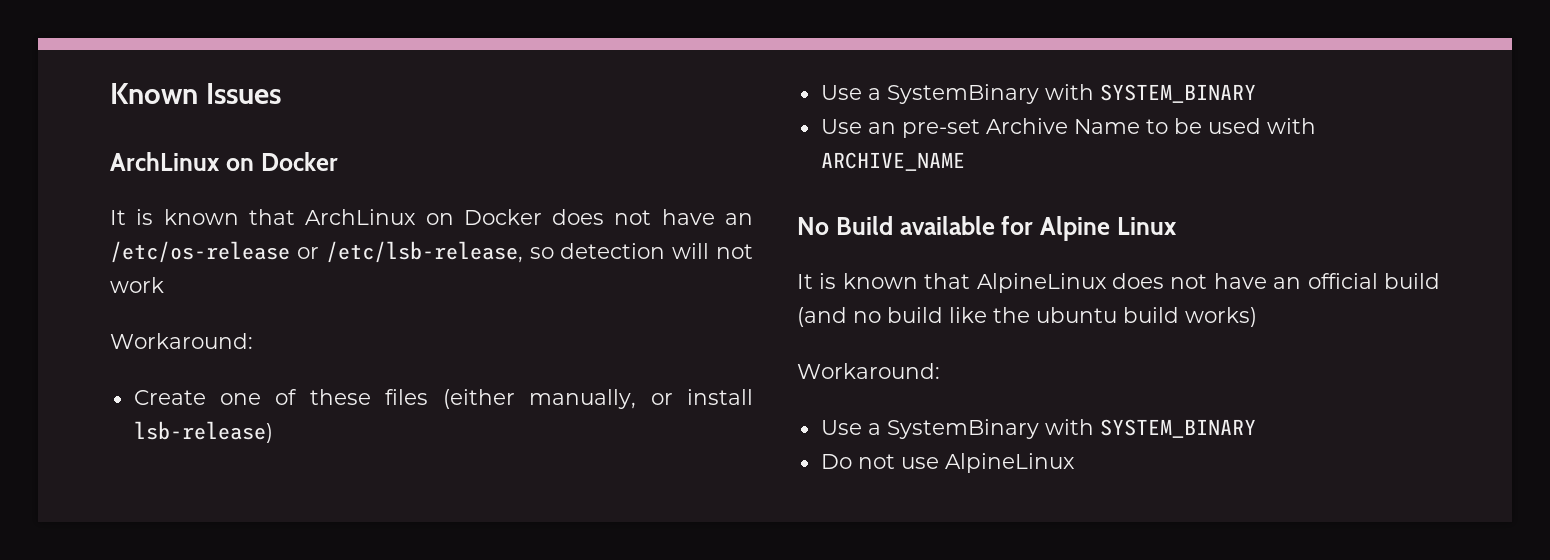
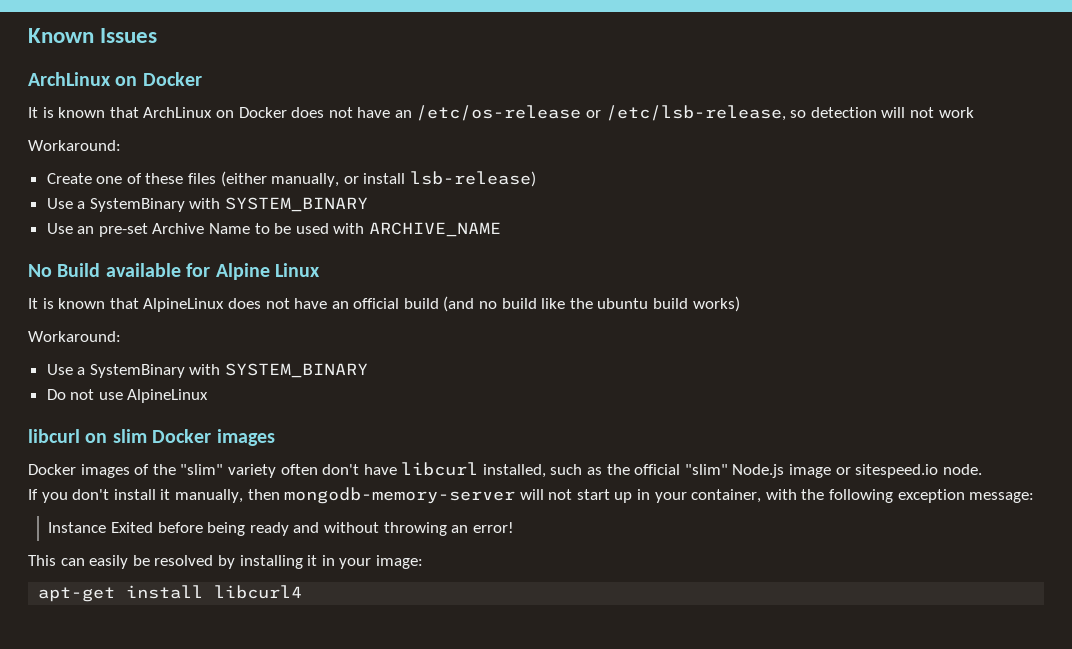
+ libcurl on slim Docker images
+ Docker images of the "slim" variety often don't have libcurl installed, such as the official "slim" Node.js image or sitespeed.io node.
+ If you don't install it manually, then mongodb-memory-server will not start up in your container, with the following exception message:
+ Instance Exited before being ready and without throwing an error!
+ This can easily be resolved by installing it in your image:
+ apt-get install libcurl4

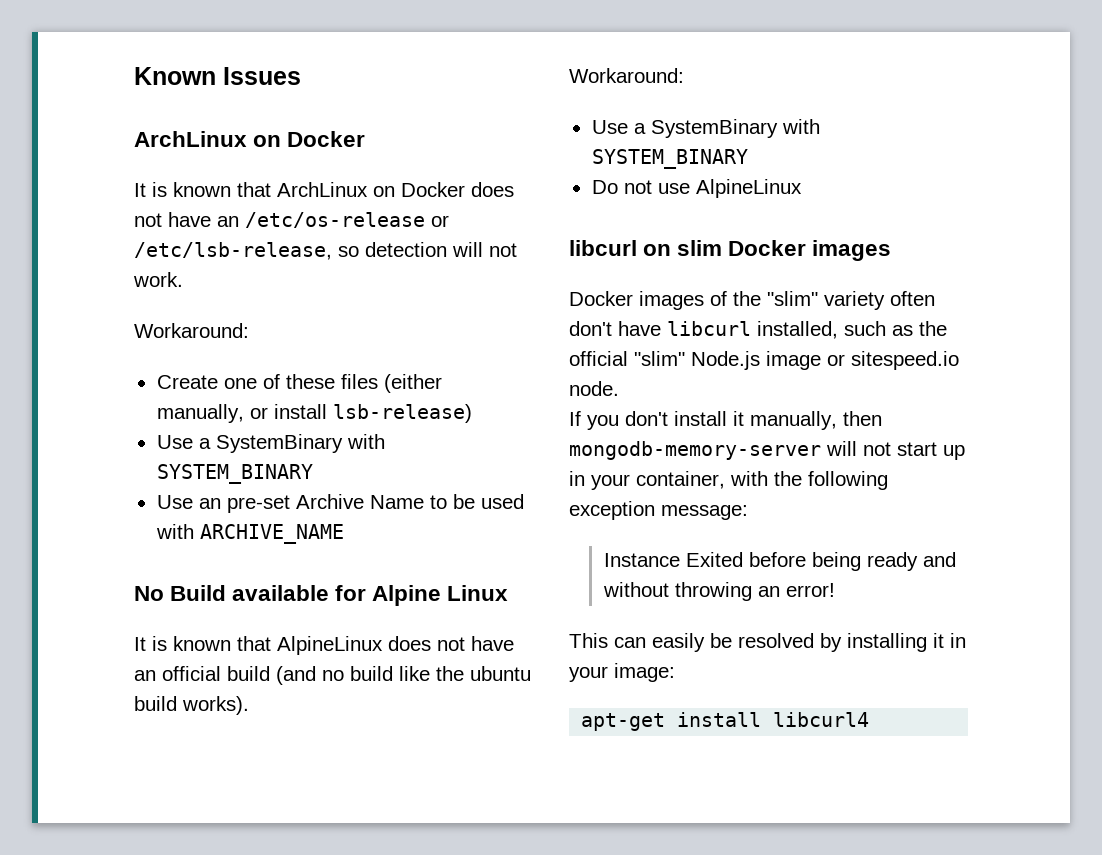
- It is known that ArchLinux on Docker does not have an /etc/os-release or /etc/lsb-release, so detection will not work
+ It is known that ArchLinux on Docker does not have an /etc/os-release or /etc/lsb-release, so detection will not work.
- It is known that AlpineLinux does not have an official build (and no build like the ubuntu build works)
+ It is known that AlpineLinux does not have an official build (and no build like the ubuntu build works).

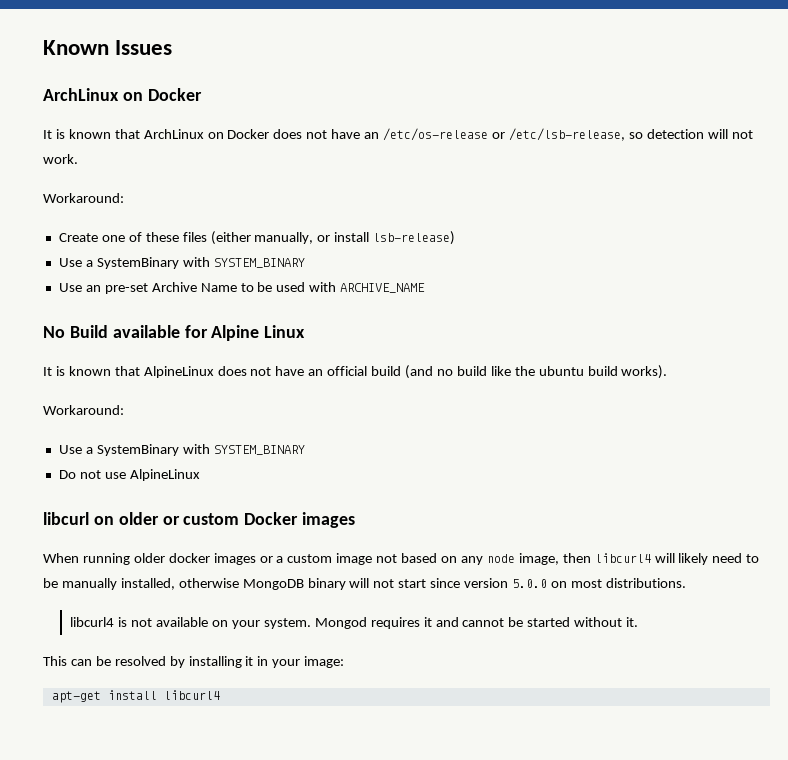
- libcurl on slim Docker images
+ libcurl on older or custom Docker images
- Docker images of the "slim" variety often don't have libcurl installed, such as the official "slim" Node.js image or sitespeed.io node.
- If you don't install it manually, then mongodb-memory-server will not start up in your container, with the following exception message:
- Instance Exited before being ready and without throwing an error!
+ When running older docker images or a custom image not based on any node image, then libcurl4 will likely need to be manually installed, otherwise MongoDB binary will not start since version 5.0.0 on most distributions.
+ libcurl4 is not available on your system. Mongod requires it and cannot be started without it.
- This can easily be resolved by installing it in your image:
+ This can be resolved by installing it in your image:

